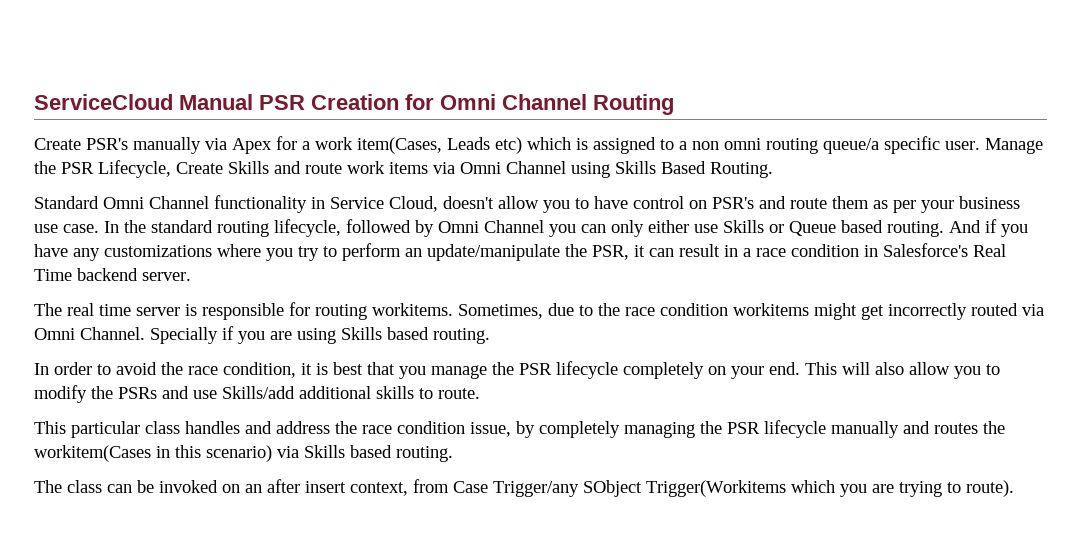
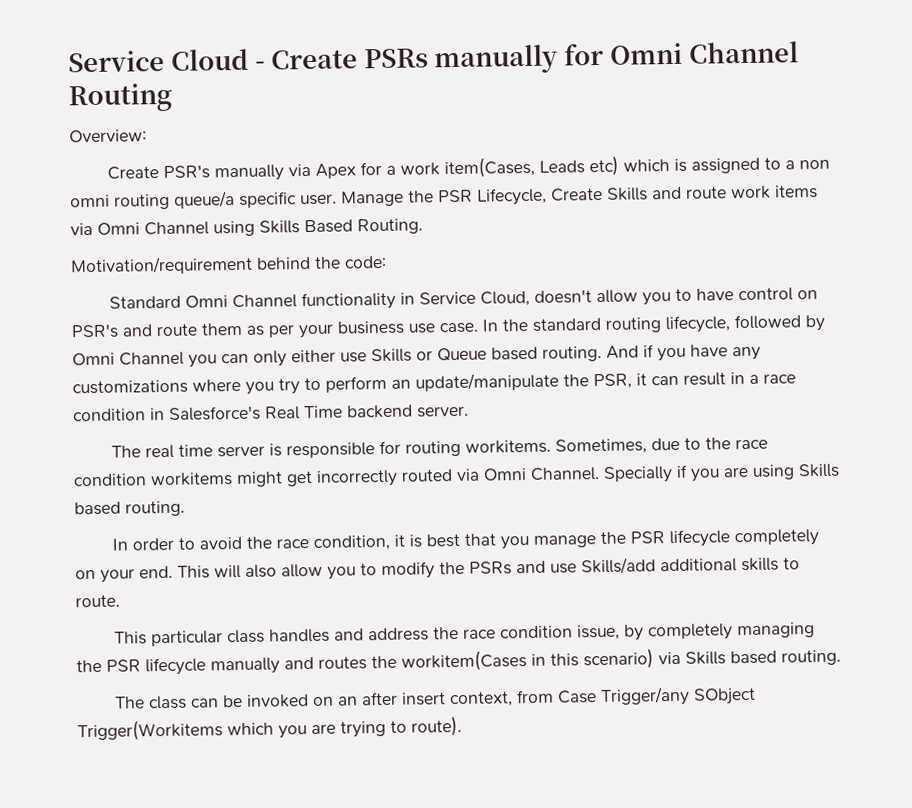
- ServiceCloud Manual PSR Creation for Omni Channel Routing
+ Service Cloud - Create PSRs manually for Omni Channel Routing
+ Overview:
+ Motivation/requirement behind the code:

